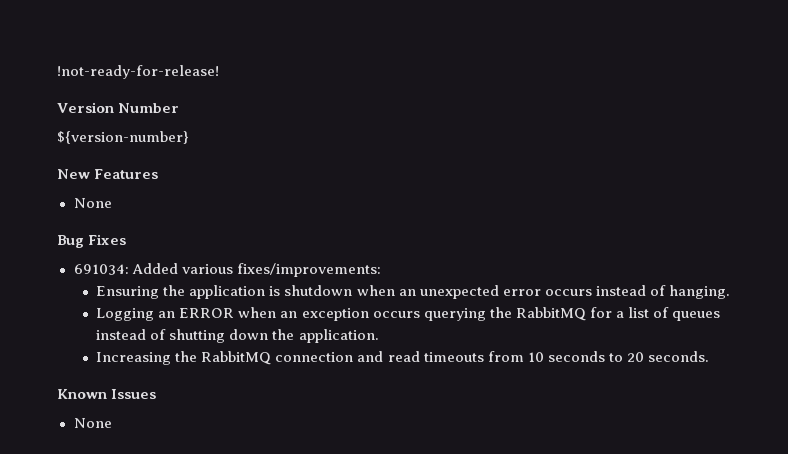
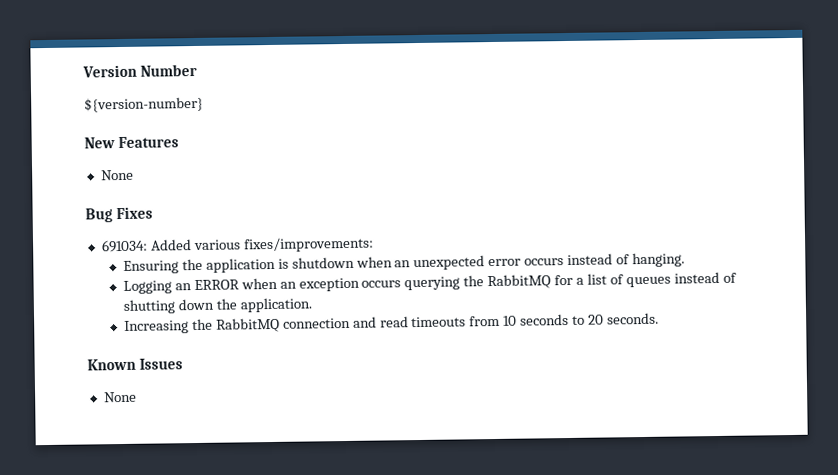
- !not-ready-for-release!

